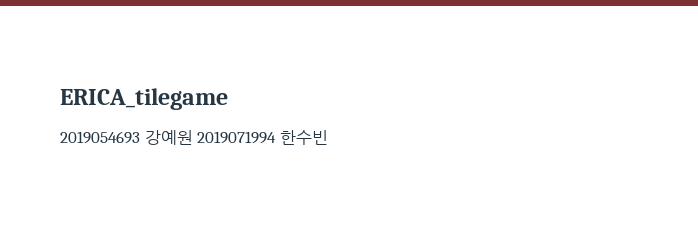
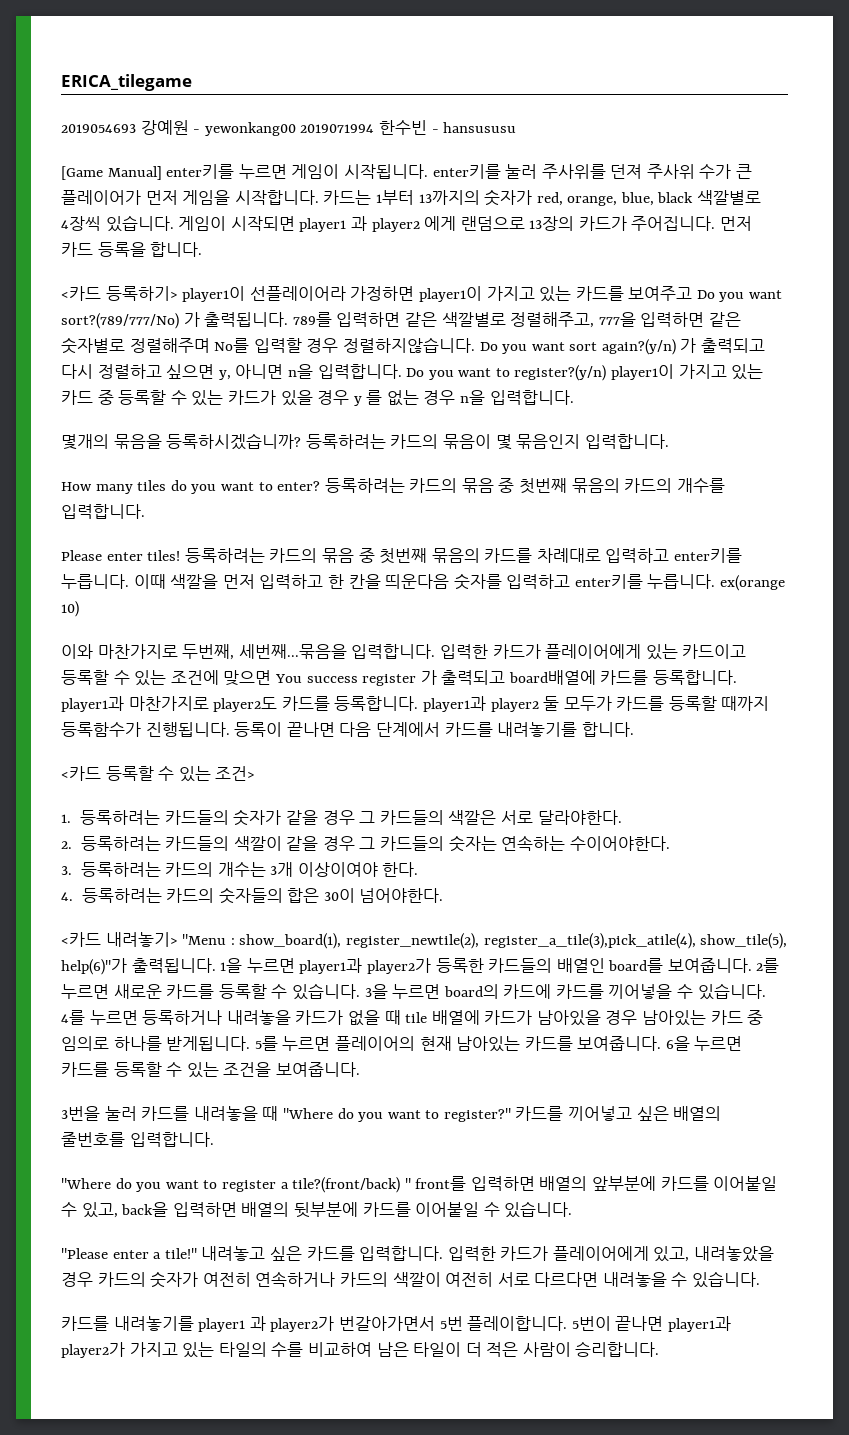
- 2019054693 강예원 2019071994 한수빈
+ 2019054693 강예원 - yewonkang00 2019071994 한수빈 - hansususu
+ [Game Manual] enter키를 누르면 게임이 시작됩니다. enter키를 눌러 주사위를 던져 주사위 수가 큰 플레이어가 먼저 게임을 시작합니다. 카드는 1부터 13까지의 숫자가 red, orange, blue, black 색깔별로 4장씩 있습니다. 게임이 시작되면 player1 과 player2 에게 랜덤으로 13장의 카드가 주어집니다. 먼저 카드 등록을 합니다.
+ <카드 등록하기> player1이 선플레이어라 가정하면 player1이 가지고 있는 카드를 보여주고 Do you want sort?(789/777/No) 가 출력됩니다. 789를 입력하면 같은 색깔별로 정렬해주고, 777을 입력하면 같은 숫자별로 정렬해주며 No를 입력할 경우 정렬하지않습니다. Do you want sort again?(y/n) 가 출력되고 다시 정렬하고 싶으면 y, 아니면 n을 입력합니다. Do you want to register?(y/n) player1이 가지고 있는 카드 중 등록할 수 있는 카드가 있을 경우 y 를 없는 경우 n을 입력합니다.
+ 몇개의 묶음을 등록하시겠습니까? 등록하려는 카드의 묶음이 몇 묶음인지 입력합니다.
+ How many tiles do you want to enter? 등록하려는 카드의 묶음 중 첫번째 묶음의 카드의 개수를 입력합니다.
+ Please enter tiles! 등록하려는 카드의 묶음 중 첫번째 묶음의 카드를 차례대로 입력하고 enter키를 누릅니다. 이때 색깔을 먼저 입력하고 한 칸을 띄운다음 숫자를 입력하고 enter키를 누릅니다. ex(orange 10)
+ 이와 마찬가지로 두번째, 세번째...묶음을 입력합니다. 입력한 카드가 플레이어에게 있는 카드이고 등록할 수 있는 조건에 맞으면 You success register 가 출력되고 board배열에 카드를 등록합니다. player1과 마찬가지로 player2도 카드를 등록합니다. player1과 player2 둘 모두가 카드를 등록할 때까지 등록함수가 진행됩니다. 등록이 끝나면 다음 단계에서 카드를 내려놓기를 합니다.
+ <카드 등록할 수 있는 조건>
+ 1. 등록하려는 카드들의 숫자가 같을 경우 그 카드들의 색깔은 서로 달라야한다.
+ 2. 등록하려는 카드들의 색깔이 같을 경우 그 카드들의 숫자는 연속하는 수이어야한다.
+ 3. 등록하려는 카드의 개수는 3개 이상이여야 한다.
+ 4. 등록하려는 카드의 숫자들의 합은 30이 넘어야한다.
+ <카드 내려놓기> "Menu : show_board(1), register_newtile(2), register_a_tile(3),pick_atile(4), show_tile(5), help(6)"가 출력됩니다. 1을 누르면 player1과 player2가 등록한 카드들의 배열인 board를 보여줍니다. 2를 누르면 새로운 카드를 등록할 수 있습니다. 3을 누르면 board의 카드에 카드를 끼어넣을 수 있습니다. 4를 누르면 등록하거나 내려놓을 카드가 없을 때 tile 배열에 카드가 남아있을 경우 남아있는 카드 중 임의로 하나를 받게됩니다. 5를 누르면 플레이어의 현재 남아있는 카드를 보여줍니다. 6을 누르면 카드를 등록할 수 있는 조건을 보여줍니다.
+ 3번을 눌러 카드를 내려놓을 때 "Where do you want to register?" 카드를 끼어넣고 싶은 배열의 줄번호를 입력합니다.
+ "Where do you want to register a tile?(front/back) " front를 입력하면 배열의 앞부분에 카드를 이어붙일 수 있고, back을 입력하면 배열의 뒷부분에 카드를 이어붙일 수 있습니다.
+ "Please enter a tile!" 내려놓고 싶은 카드를 입력합니다. 입력한 카드가 플레이어에게 있고, 내려놓았을 경우 카드의 숫자가 여전히 연속하거나 카드의 색깔이 여전히 서로 다르다면 내려놓을 수 있습니다.
+ 카드를 내려놓기를 player1 과 player2가 번갈아가면서 5번 플레이합니다. 5번이 끝나면 player1과 player2가 가지고 있는 타일의 수를 비교하여 남은 타일이 더 적은 사람이 승리합니다.

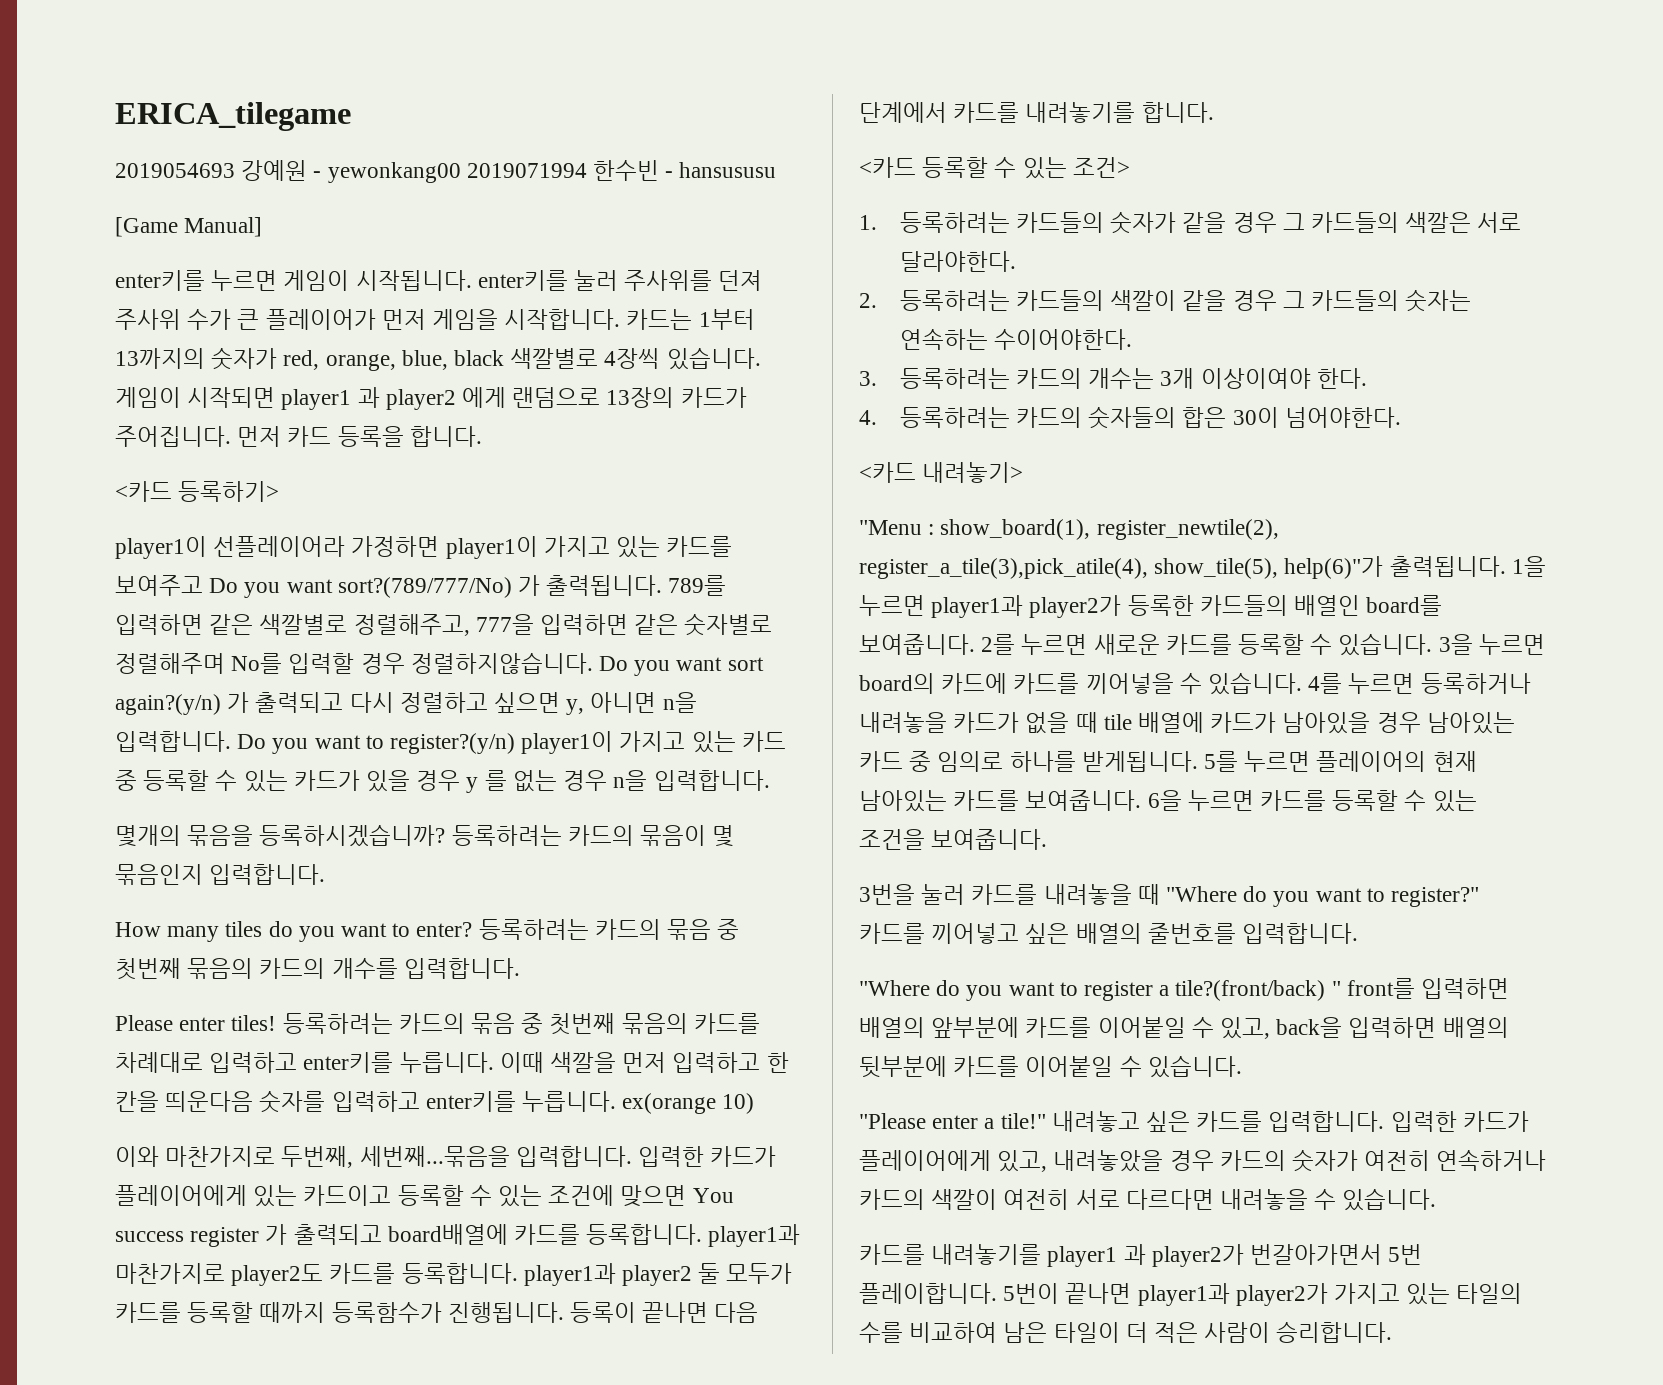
- [Game Manual] enter키를 누르면 게임이 시작됩니다. enter키를 눌러 주사위를 던져 주사위 수가 큰 플레이어가 먼저 게임을 시작합니다.
+ [Game Manual]
+ enter키를 누르면 게임이 시작됩니다. enter키를 눌러 주사위를 던져 주사위 수가 큰 플레이어가 먼저 게임을 시작합니다.
- <카드 등록하기> player1이 선플레이어라 가정하면 player1이 가지고 있는 카드를 보여주고 Do you want sort?(789/777/No) 가 출력됩니다.
+ <카드 등록하기>
+ player1이 선플레이어라 가정하면 player1이 가지고 있는 카드를 보여주고 Do you want sort?(789/777/No) 가 출력됩니다.
- <카드 내려놓기> "Menu : show_board(1), register_newtile(2), register_a_tile(3),pick_atile(4), show_tile(5), help(6)"가 출력됩니다.
+ <카드 내려놓기>
+ "Menu : show_board(1), register_newtile(2), register_a_tile(3),pick_atile(4), show_tile(5), help(6)"가 출력됩니다.

